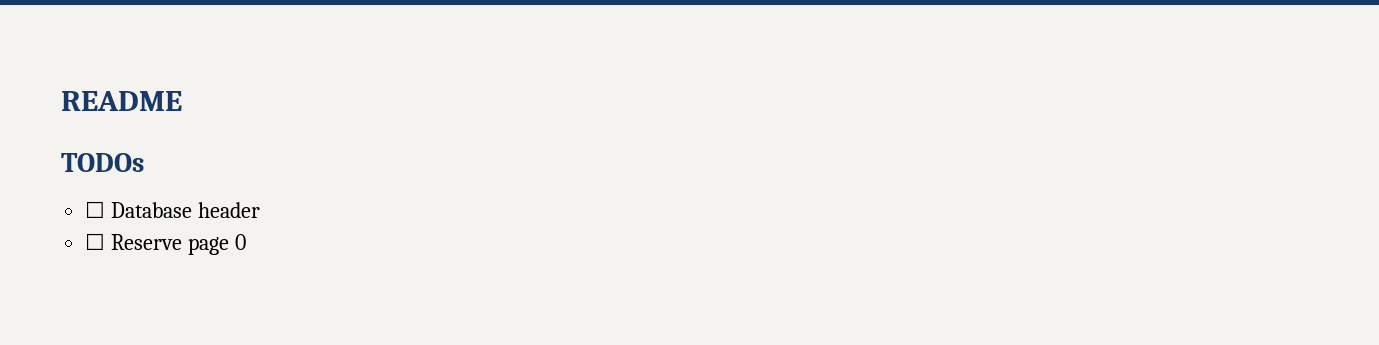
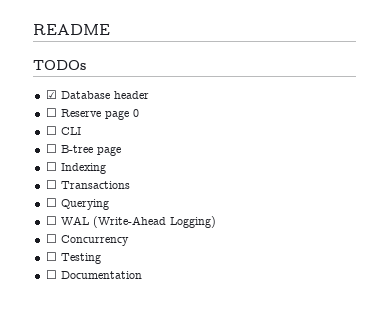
- ☐ Database header
+ ☑ Database header
+ ☐ CLI
+ ☐ B-tree page
+ ☐ Indexing
+ ☐ Transactions
+ ☐ Querying
+ ☐ WAL (Write-Ahead Logging)
+ ☐ Concurrency
+ ☐ Testing
+ ☐ Documentation

